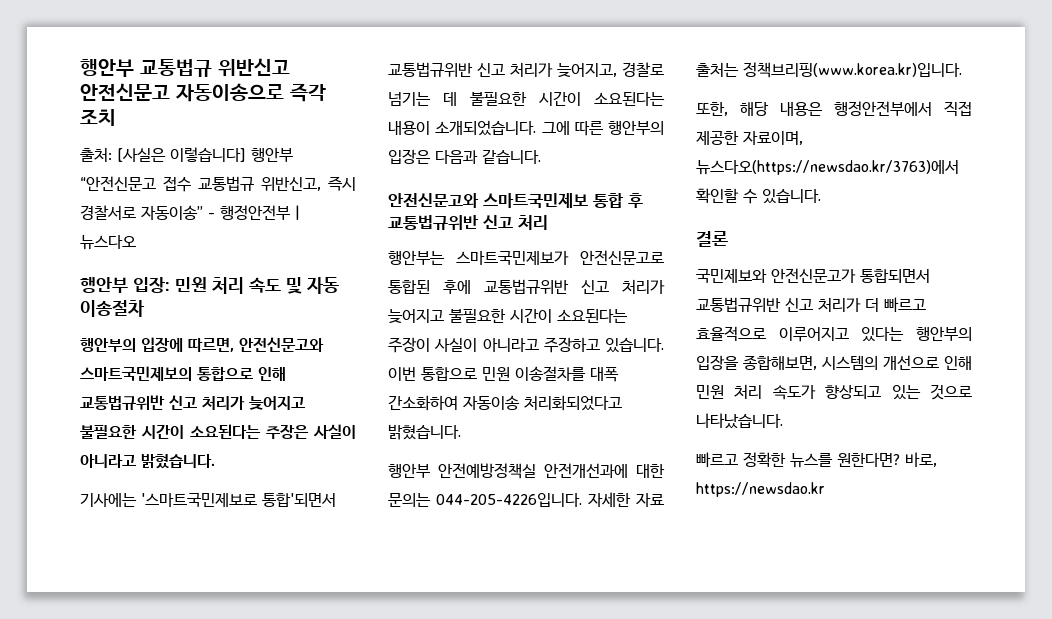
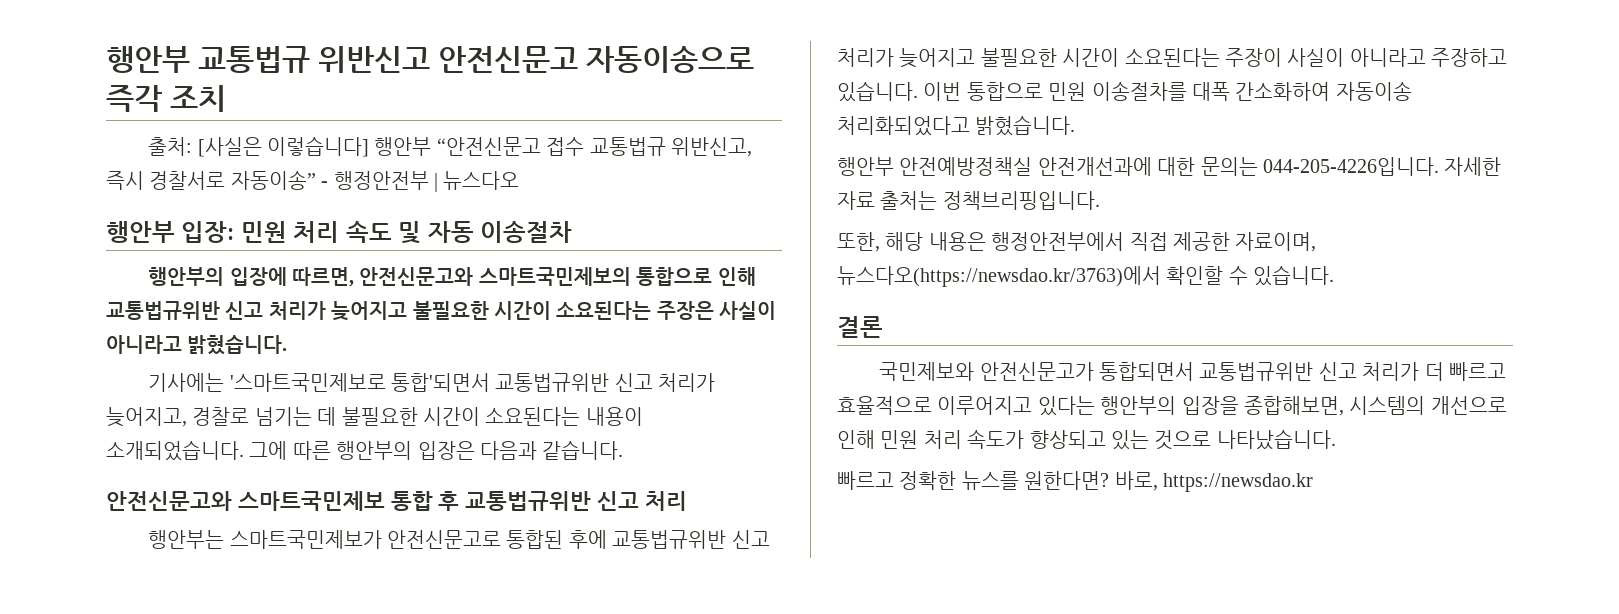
- 자세한 자료 출처는 정책브리핑(www.korea.kr)입니다.
+ 자세한 자료 출처는 정책브리핑입니다.

